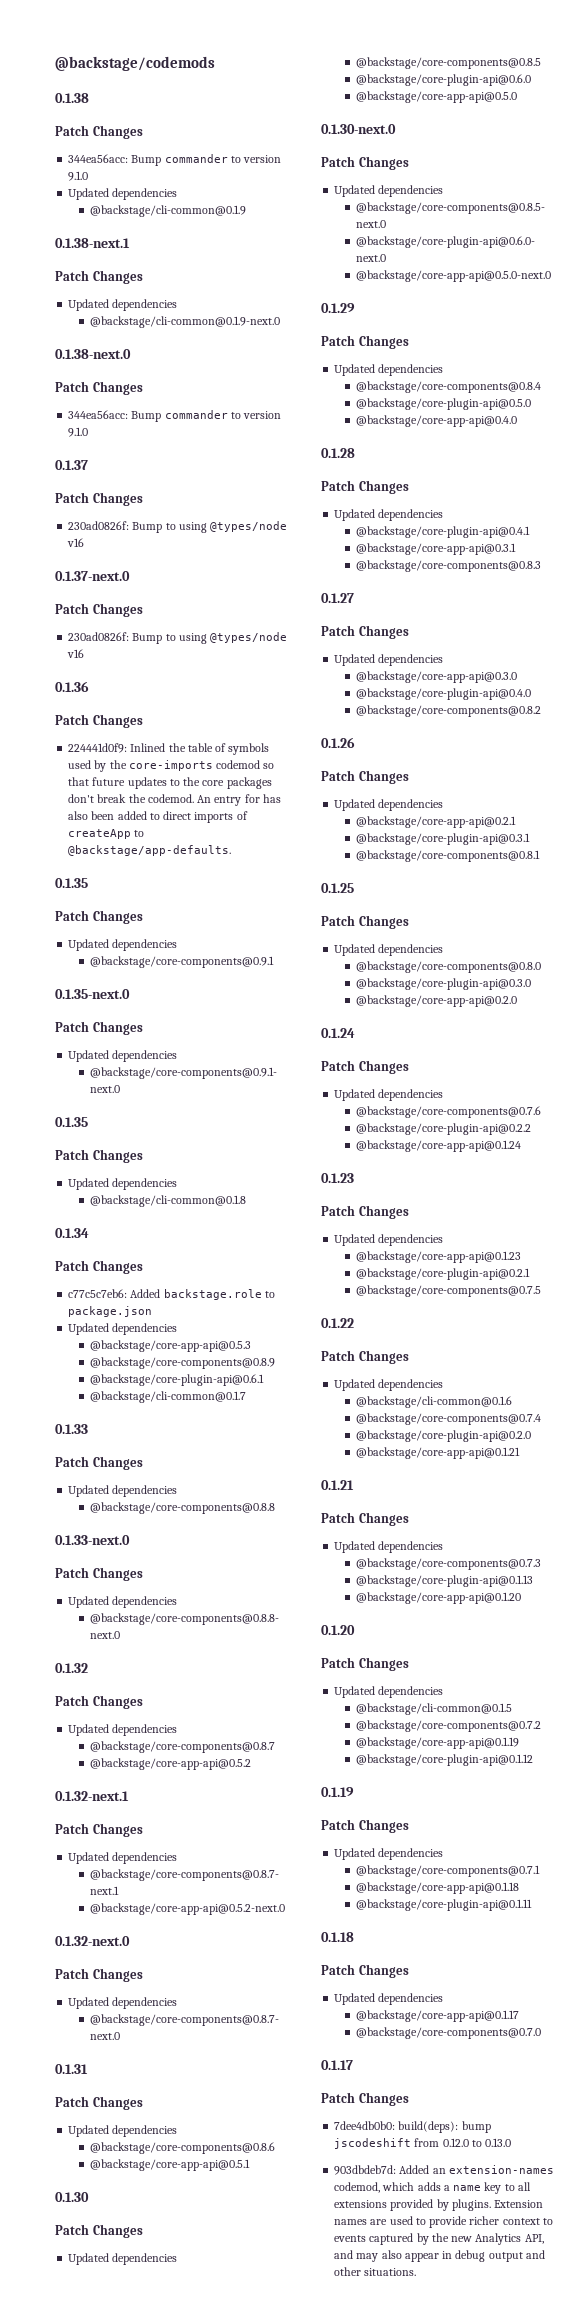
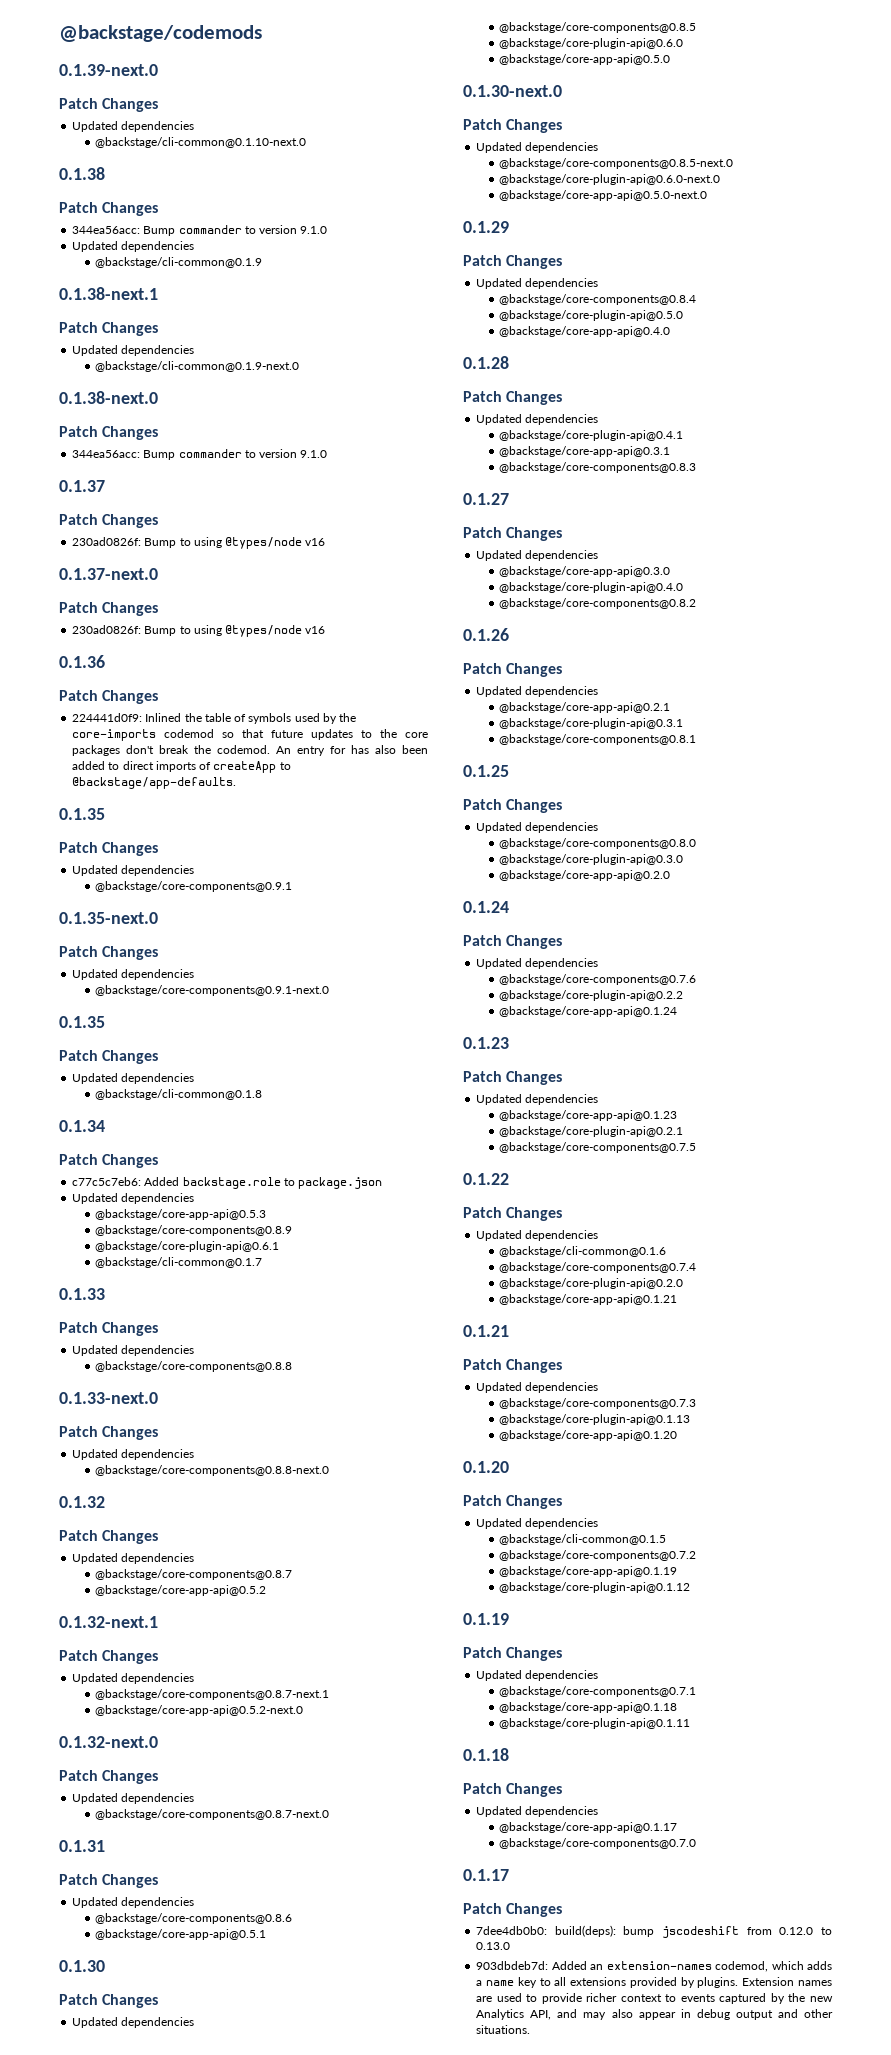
+ 0.1.39-next.0
+ Patch Changes
+ Updated dependencies
+ @backstage/cli-common@0.1.10-next.0

